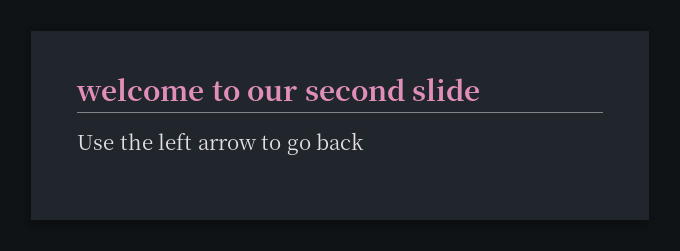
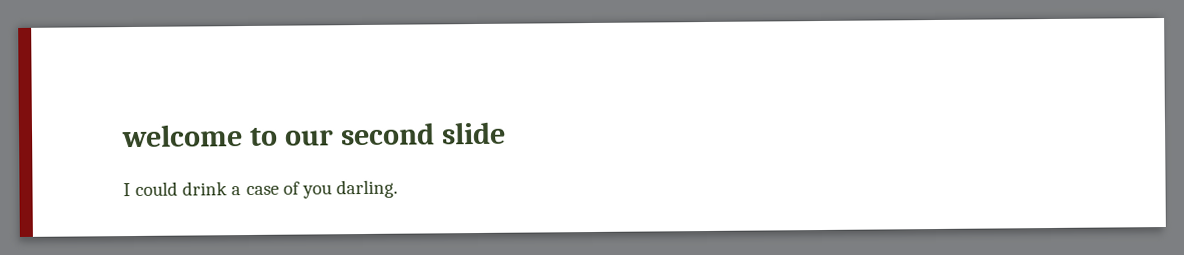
- Use the left arrow to go back
+ I could drink a case of you darling.

